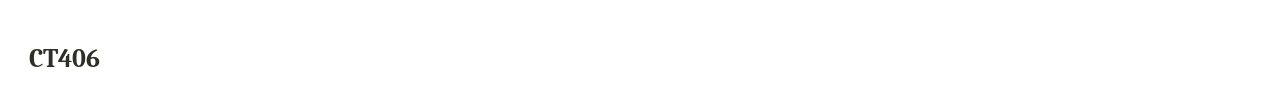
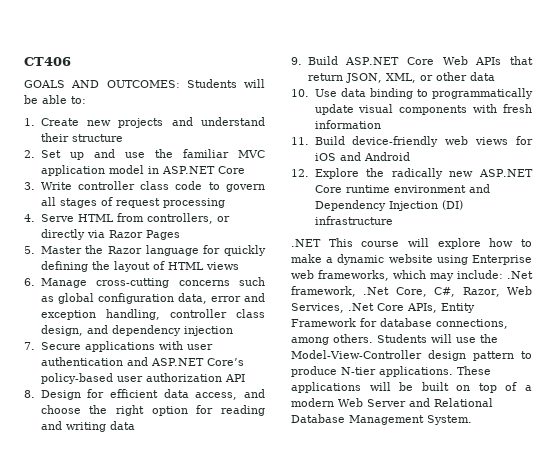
+ GOALS AND OUTCOMES: Students will be able to:
+ 1. Create new projects and understand their structure
+ 2. Set up and use the familiar MVC application model in ASP.NET Core
+ 3. Write controller class code to govern all stages of request processing
+ 4. Serve HTML from controllers, or directly via Razor Pages
+ 5. Master the Razor language for quickly defining the layout of HTML views
+ 6. Manage cross-cutting concerns such as global configuration data, error and exception handling, controller class design, and dependency injection
+ 7. Secure applications with user authentication and ASP.NET Core’s policy-based user authorization API
+ 8. Design for efficient data access, and choose the right option for reading and writing data
+ 9. Build ASP.NET Core Web APIs that return JSON, XML, or other data
+ 10. Use data binding to programmatically update visual components with fresh information
+ 11. Build device-friendly web views for iOS and Android
+ 12. Explore the radically new ASP.NET Core runtime environment and Dependency Injection (DI) infrastructure
+ .NET This course will explore how to make a dynamic website using Enterprise web frameworks, which may include: .Net framework, .Net Core, C#, Razor, Web Services, .Net Core APIs, Entity Framework for database connections, among others. Students will use the Model-View-Controller design pattern to produce N-tier applications. These applications will be built on top of a modern Web Server and Relational Database Management System.

